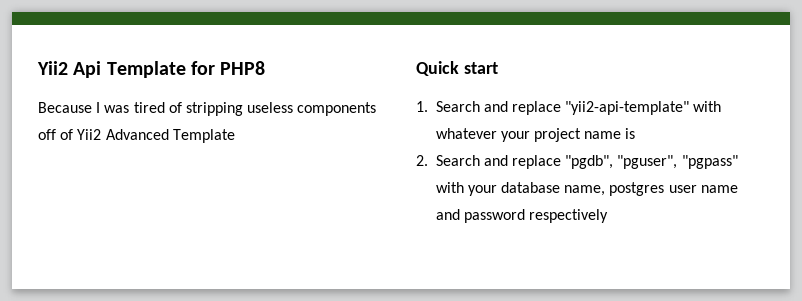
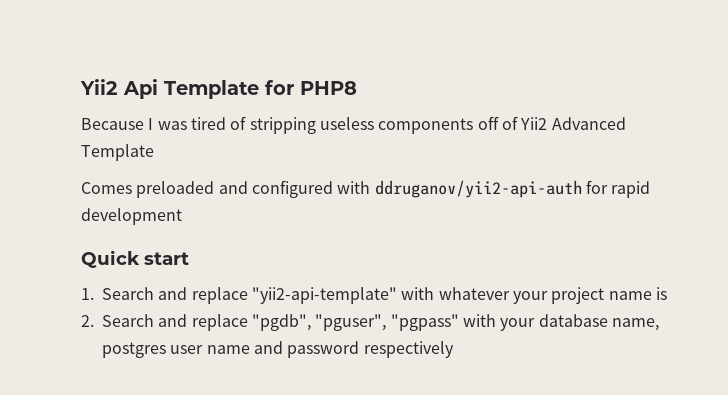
+ Comes preloaded and configured with ddruganov/yii2-api-auth for rapid development

